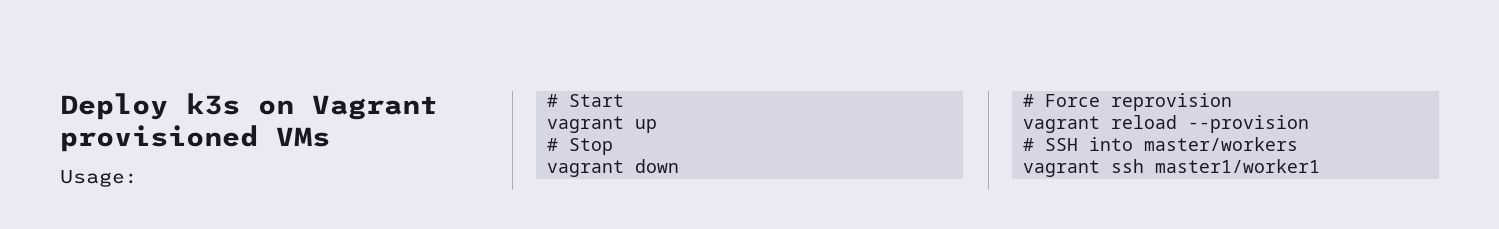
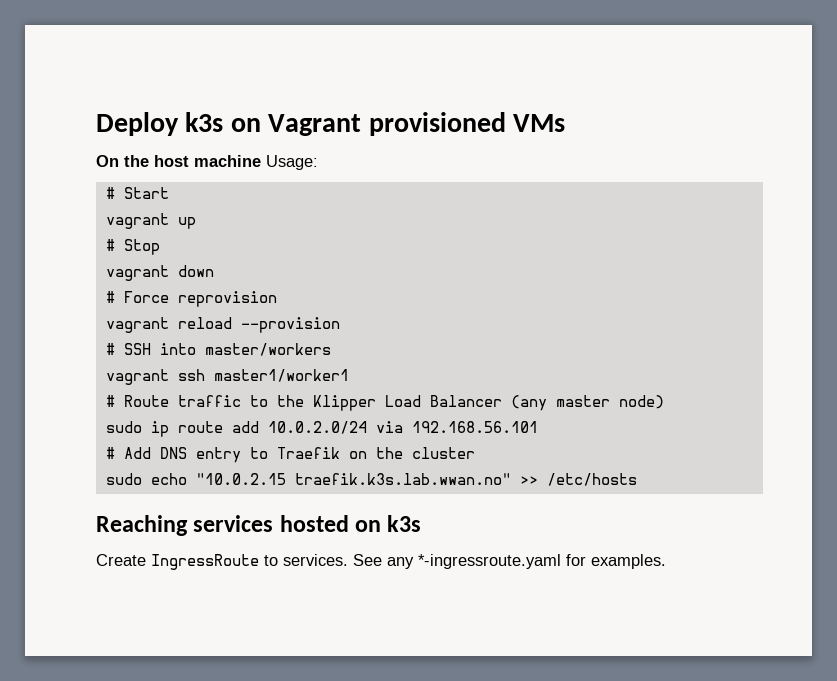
- Usage:
+ On the host machine Usage:
+ # Route traffic to the Klipper Load Balancer (any master node)
+ sudo ip route add 10.0.2.0/24 via 192.168.56.101
+ # Add DNS entry to Traefik on the cluster
+ sudo echo "10.0.2.15 traefik.k3s.lab.wwan.no" >> /etc/hosts
+ Reaching services hosted on k3s
+ Create IngressRoute to services. See any *-ingressroute.yaml for examples.

